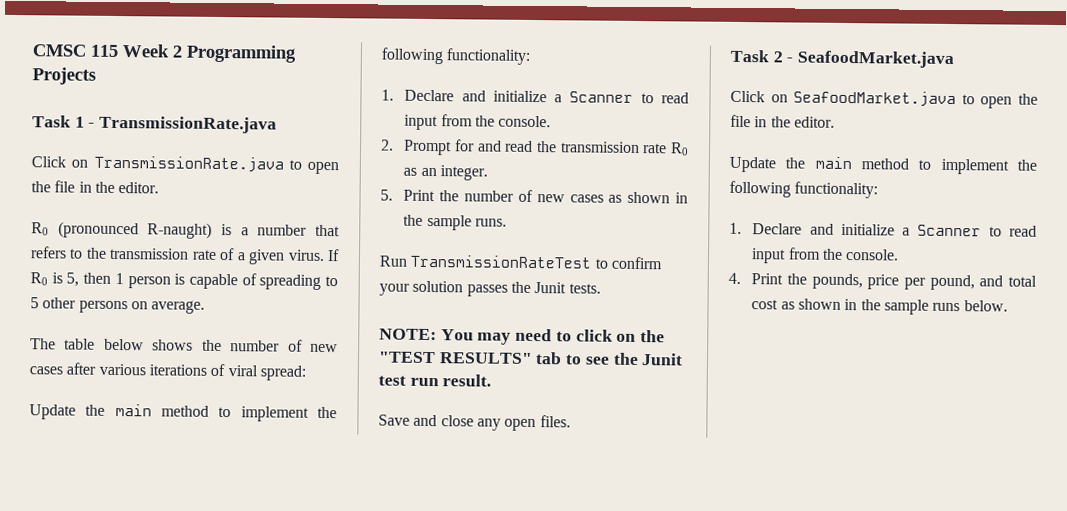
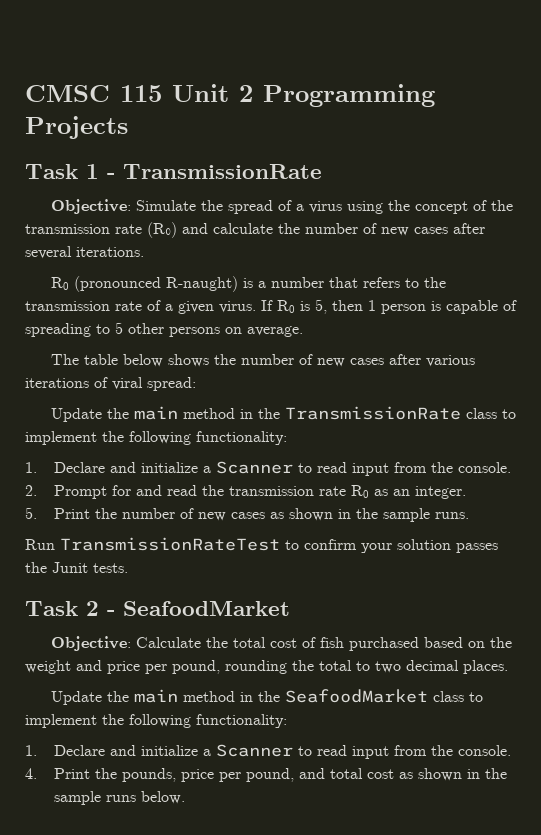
- CMSC 115 Week 2 Programming Projects
+ CMSC 115 Unit 2 Programming Projects
- Task 1 - TransmissionRate.java
- Click on TransmissionRate.java to open the file in the editor.
+ Task 1 - TransmissionRate
+ Objective: Simulate the spread of a virus using the concept of the transmission rate (R₀) and calculate the number of new cases after several iterations.
  The table below shows the number of new cases after various iterations of viral spread:
- Update the main method to implement the following functionality:
+ Update the main method in the TransmissionRate class to implement the following functionality:
- NOTE: You may need to click on the "TEST RESULTS" tab to see the Junit test run result.
- Save and close any open files.
- Task 2 - SeafoodMarket.java
- Click on SeafoodMarket.java to open the file in the editor.
- Update the main method to implement the following functionality:
+ Task 2 - SeafoodMarket
+ Objective: Calculate the total cost of fish purchased based on the weight and price per pound, rounding the total to two decimal places.
+ Update the main method in the SeafoodMarket class to implement the following functionality:

